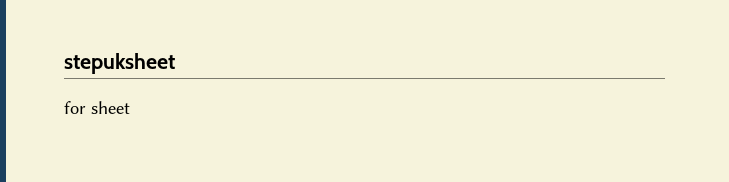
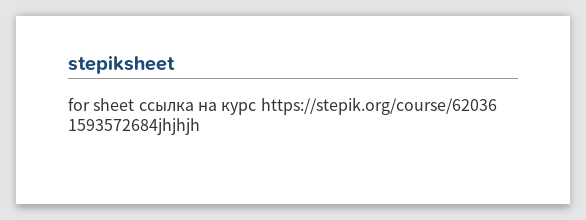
- stepuksheet
+ stepiksheet
- for sheet
+ for sheet ссылка на курс https://stepik.org/course/62036 1593572684jhjhjh

